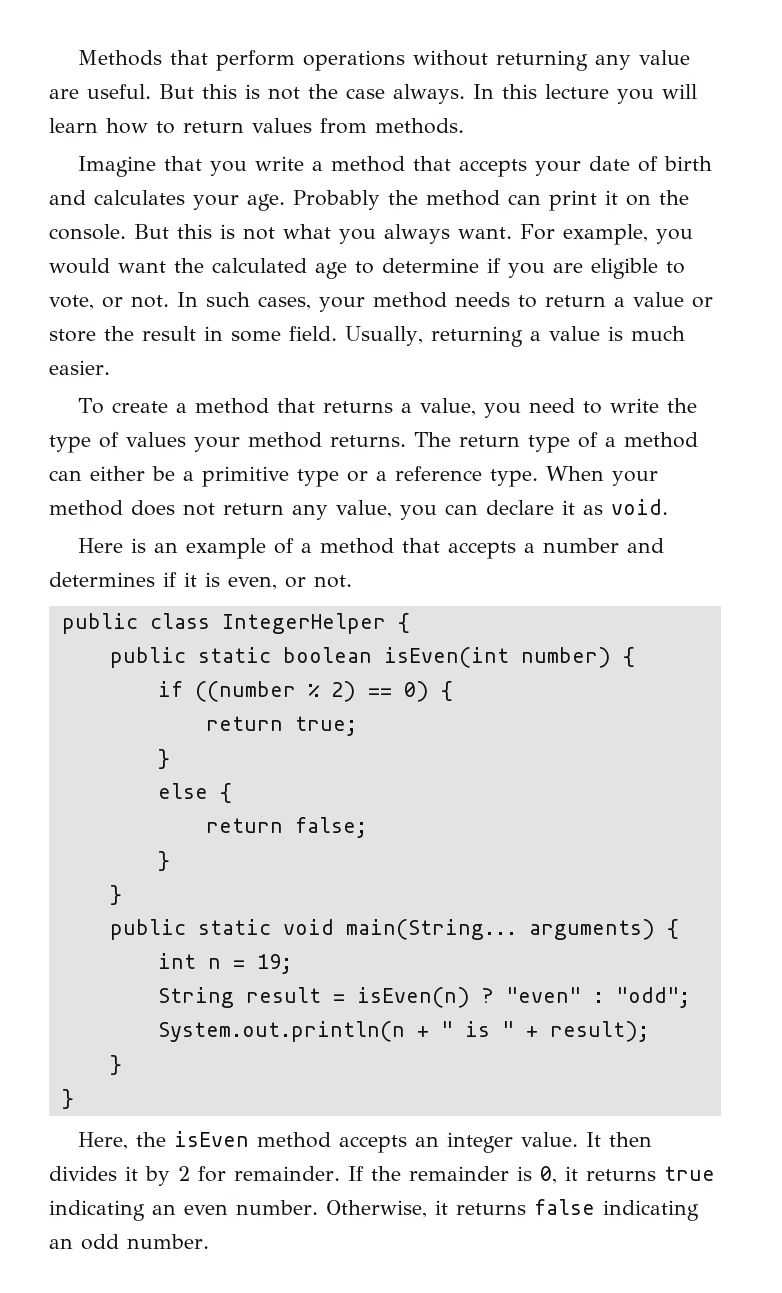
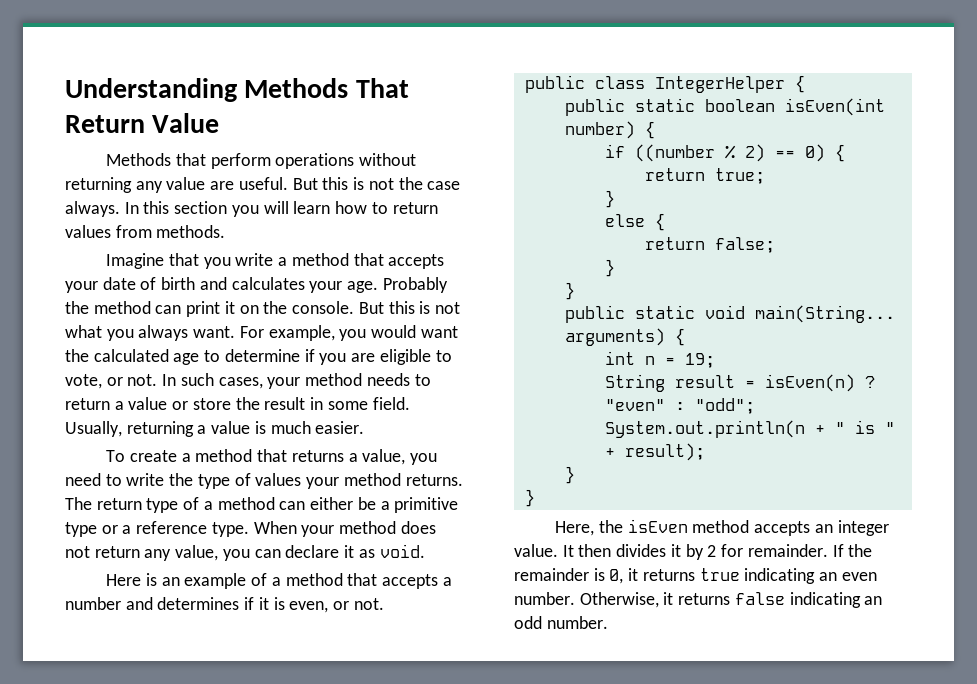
+ Understanding Methods That Return Value
- In this lecture you will learn how to return values from methods.
+ In this section you will learn how to return values from methods.

